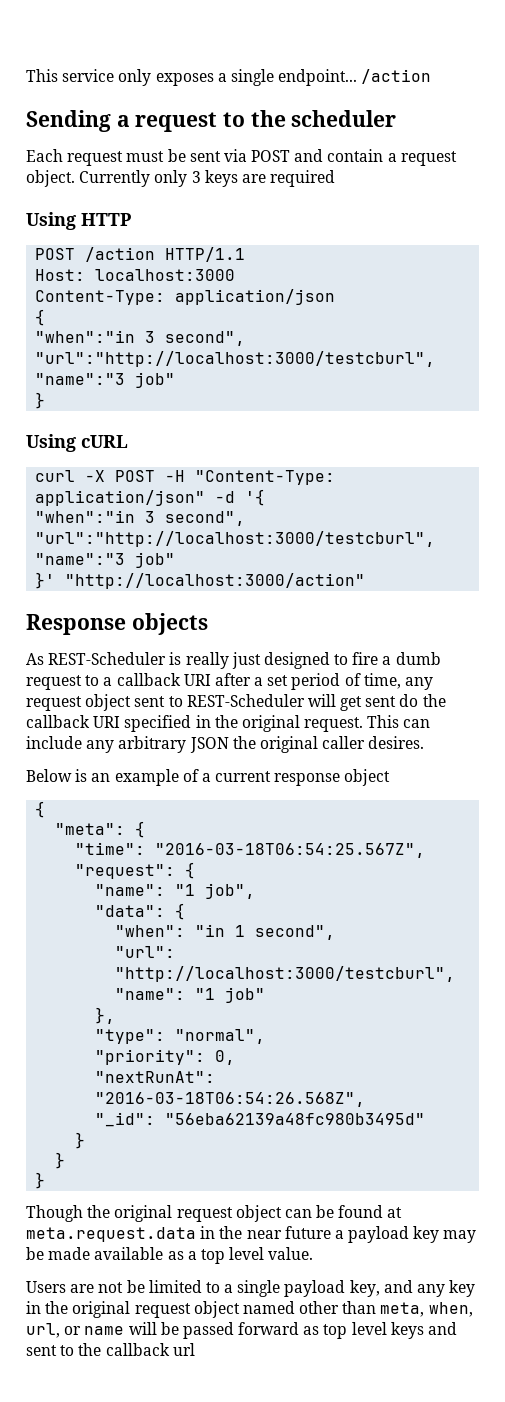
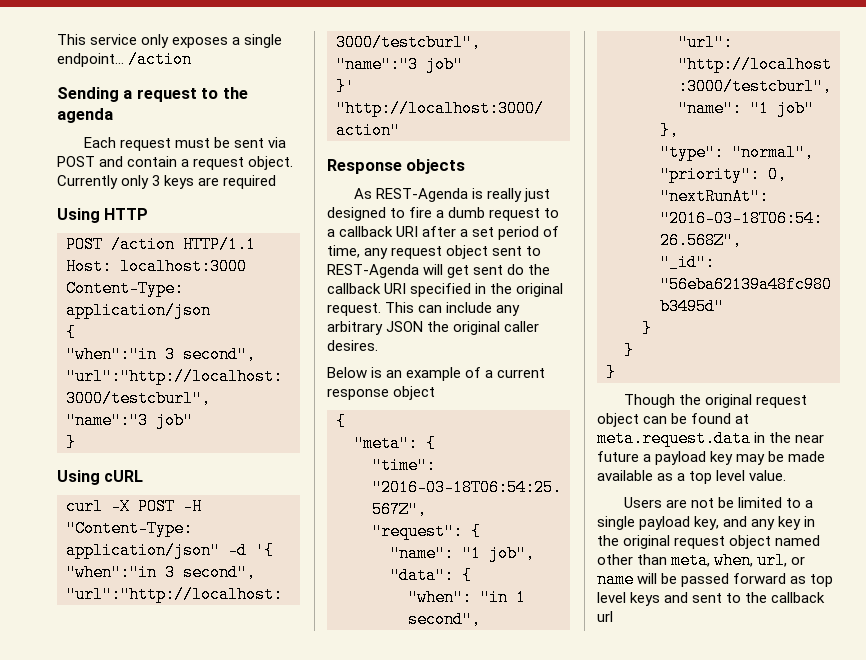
- Sending a request to the scheduler
+ Sending a request to the agenda
- As REST-Scheduler is really just designed to fire a dumb request to a callback URI after a set period of time, any request object sent to REST-Scheduler will get sent do the callback URI specified in the original request.
+ As REST-Agenda is really just designed to fire a dumb request to a callback URI after a set period of time, any request object sent to REST-Agenda will get sent do the callback URI specified in the original request.

